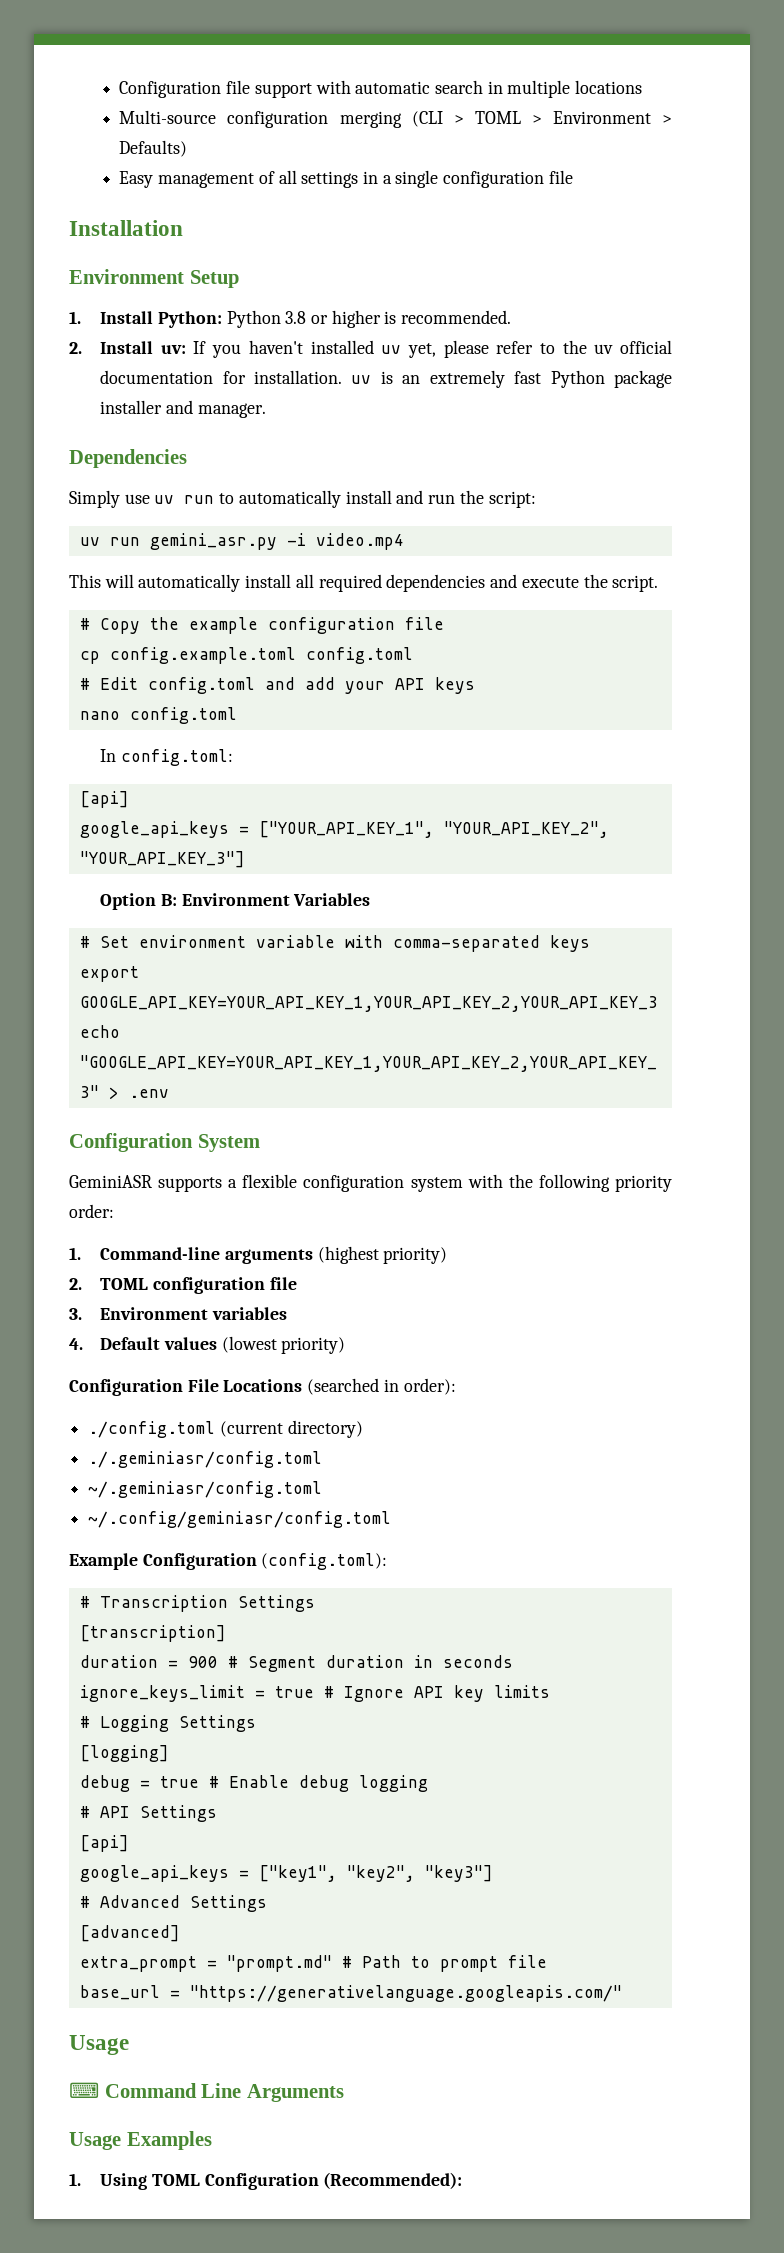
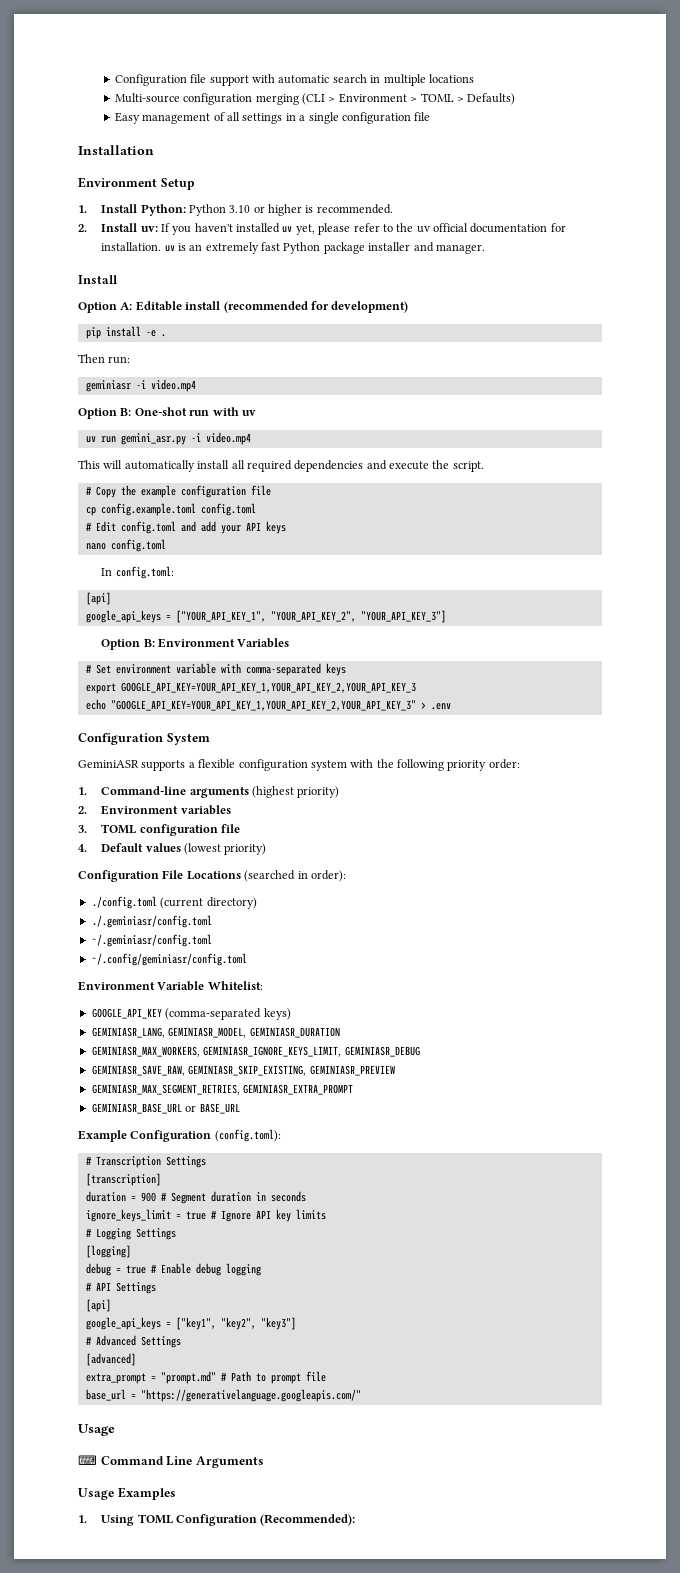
- Multi-source configuration merging (CLI > TOML > Environment > Defaults)
+ Multi-source configuration merging (CLI > Environment > TOML > Defaults)
- 1. Install Python: Python 3.8 or higher is recommended.
+ 1. Install Python: Python 3.10 or higher is recommended.
  2. Install uv: If you haven't installed uv yet, please refer to the uv official documentation for installation. uv is an extremely fast Python package installer and manager.
- Dependencies
- Simply use uv run to automatically install and run the script:
+ Install
+ Option A: Editable install (recommended for development)
+ pip install -e .
+ Then run:
+ geminiasr -i video.mp4
+ Option B: One-shot run with uv
- 2. TOML configuration file
+ 2. Environment variables
+ 3. TOML configuration file
- 3. Environment variables
+ Environment Variable Whitelist:
+ GOOGLE_API_KEY (comma-separated keys)
+ GEMINIASR_LANG, GEMINIASR_MODEL, GEMINIASR_DURATION
+ GEMINIASR_MAX_WORKERS, GEMINIASR_IGNORE_KEYS_LIMIT, GEMINIASR_DEBUG
+ GEMINIASR_SAVE_RAW, GEMINIASR_SKIP_EXISTING, GEMINIASR_PREVIEW
+ GEMINIASR_MAX_SEGMENT_RETRIES, GEMINIASR_EXTRA_PROMPT
+ GEMINIASR_BASE_URL or BASE_URL

